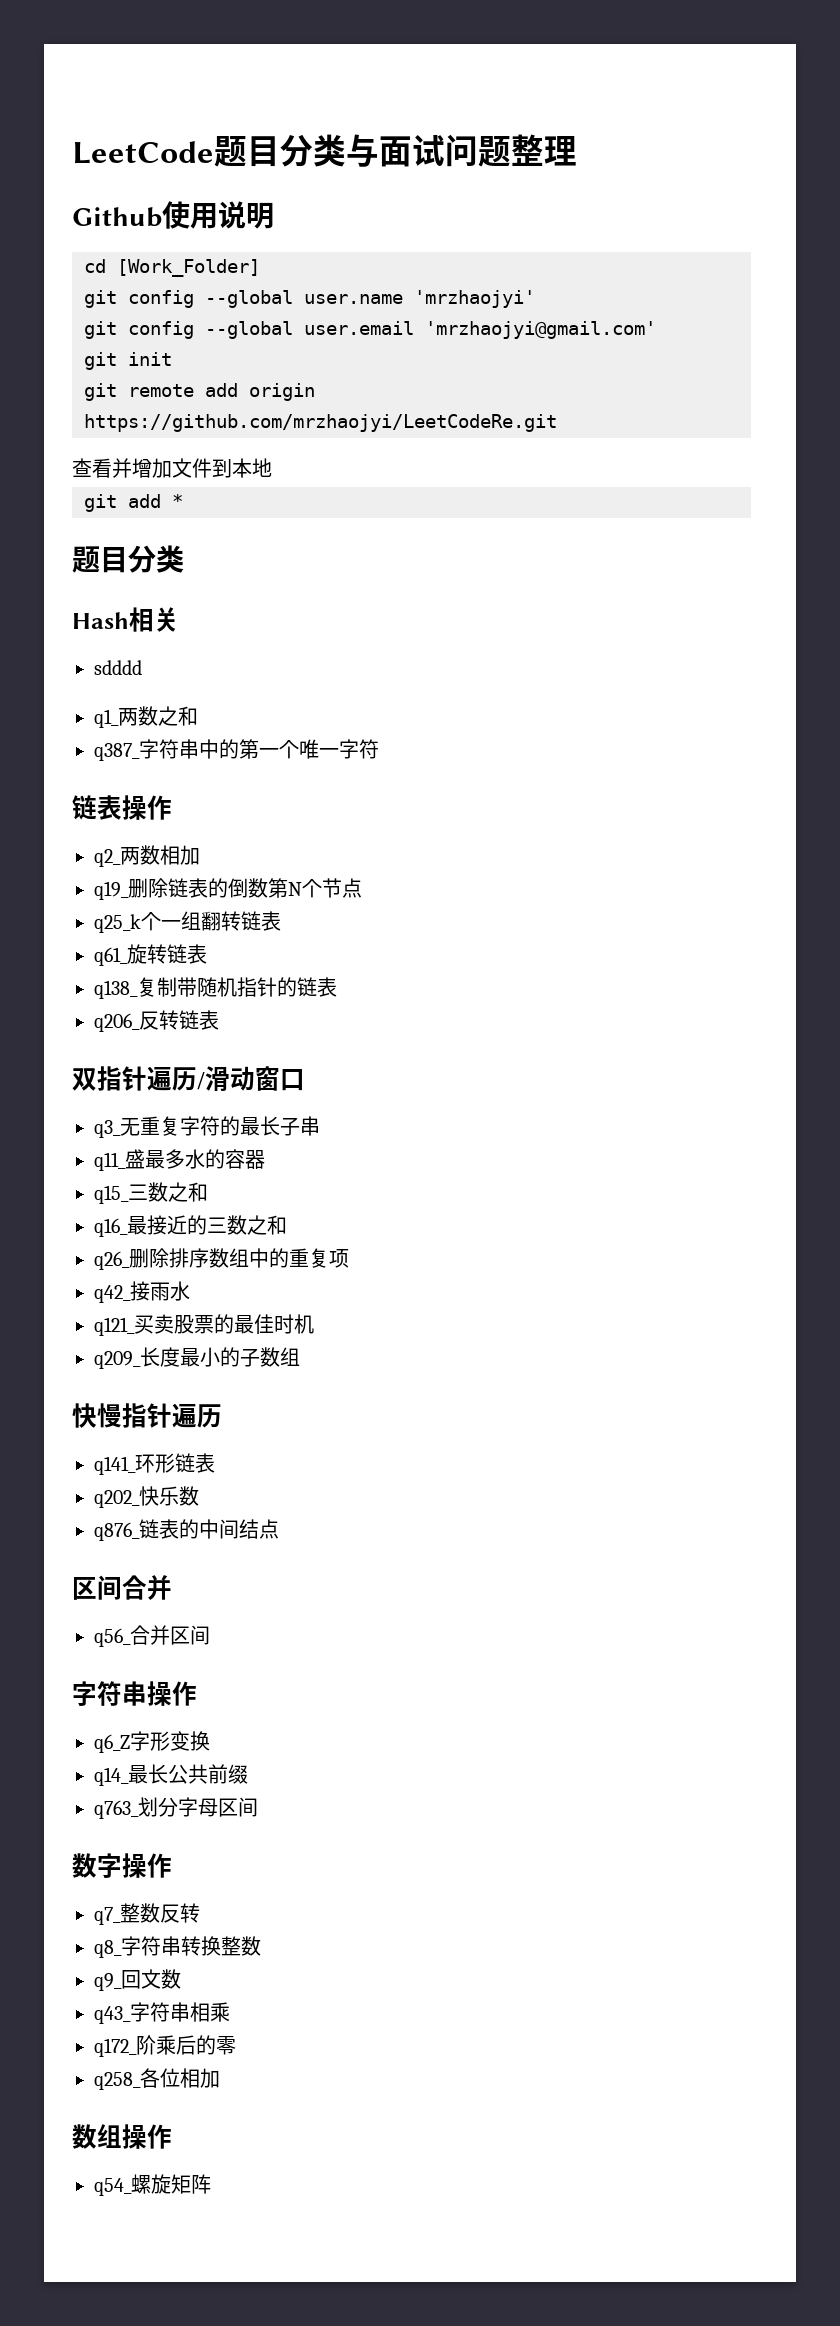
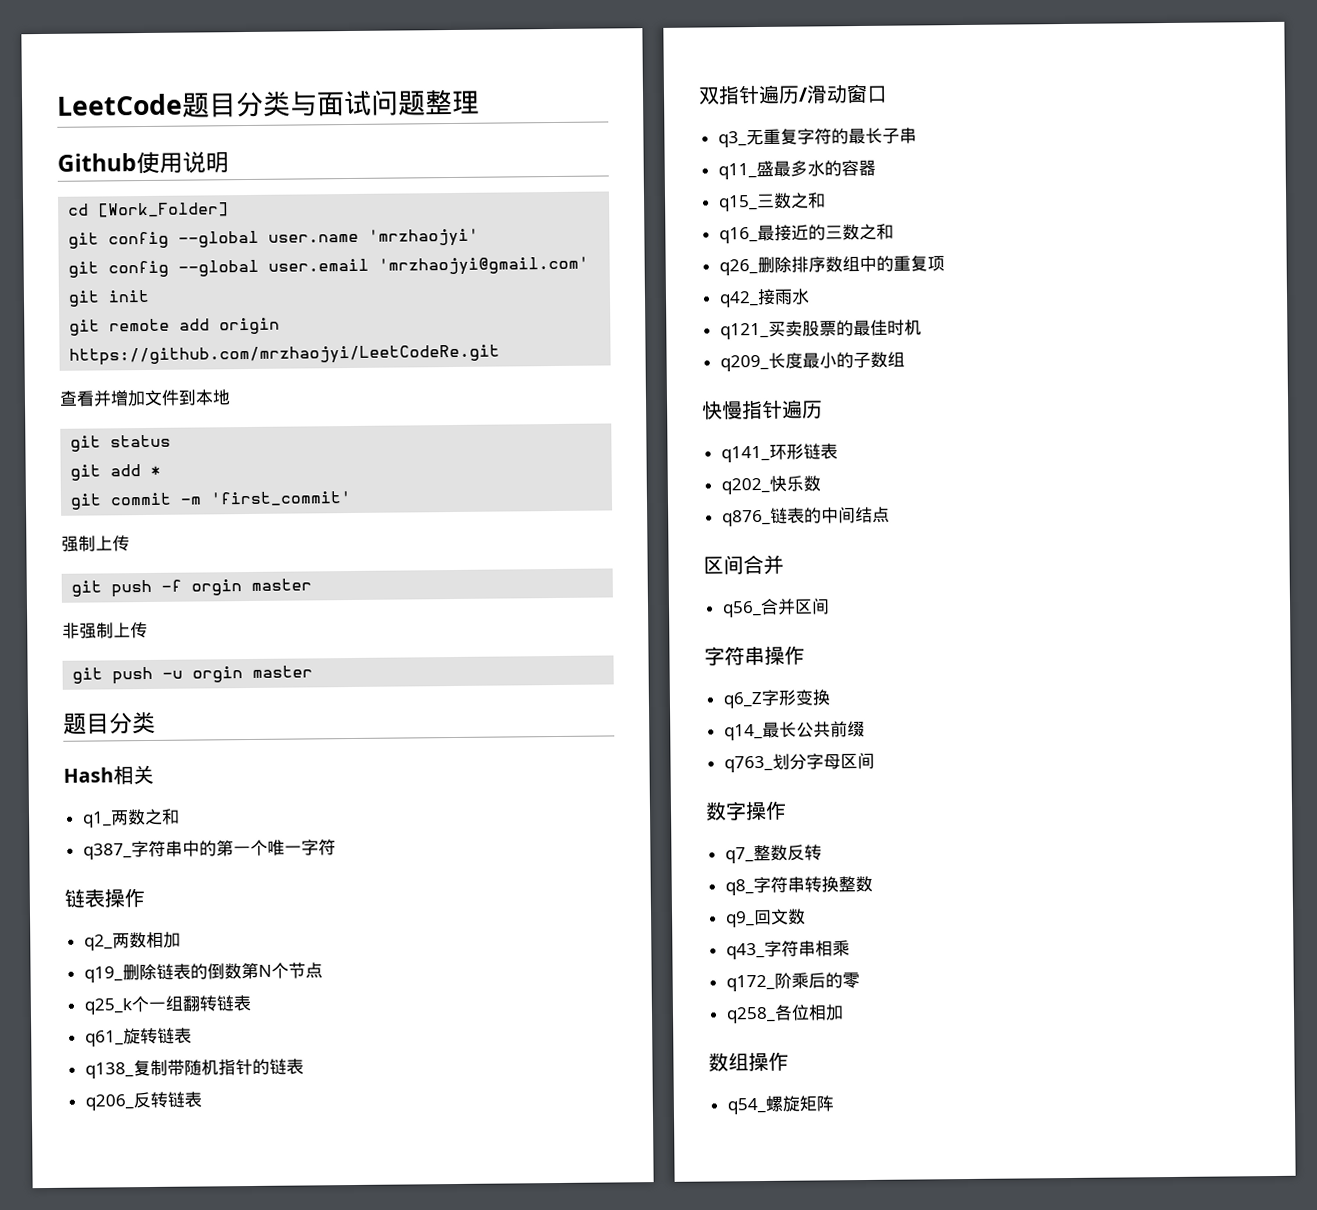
+ git status
+ git commit -m 'first_commit'
+ 强制上传
+ git push -f orgin master
+ 非强制上传
+ git push -u orgin master
- sdddd

